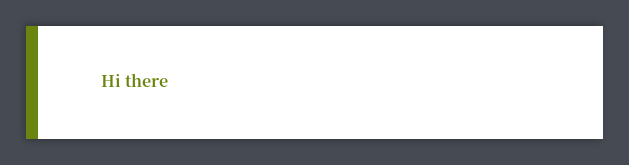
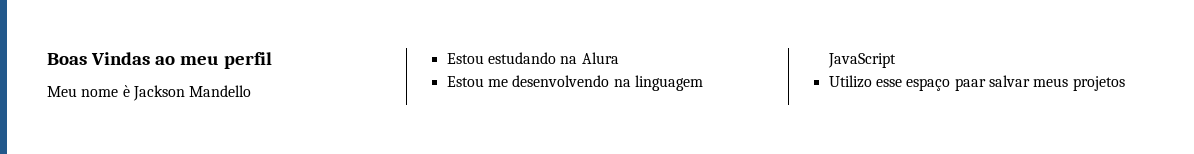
- Hi there
+ Boas Vindas ao meu perfil
+ Meu nome è Jackson Mandello
+ Estou estudando na Alura
+ Estou me desenvolvendo na linguagem JavaScript
+ Utilizo esse espaço paar salvar meus projetos

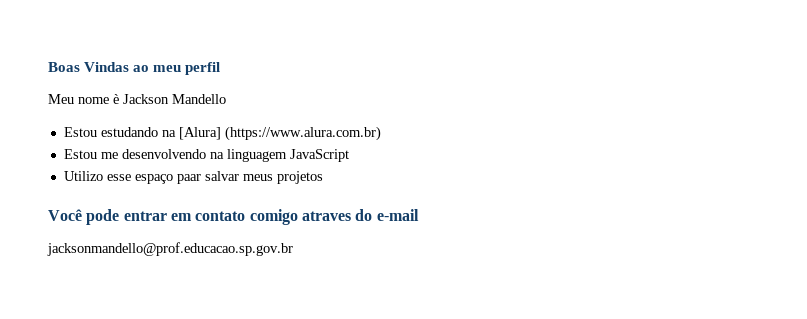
- Estou estudando na Alura
+ Estou estudando na [Alura] (https://www.alura.com.br)
+ Você pode entrar em contato comigo atraves do e-mail
+ jacksonmandello@prof.educacao.sp.gov.br

